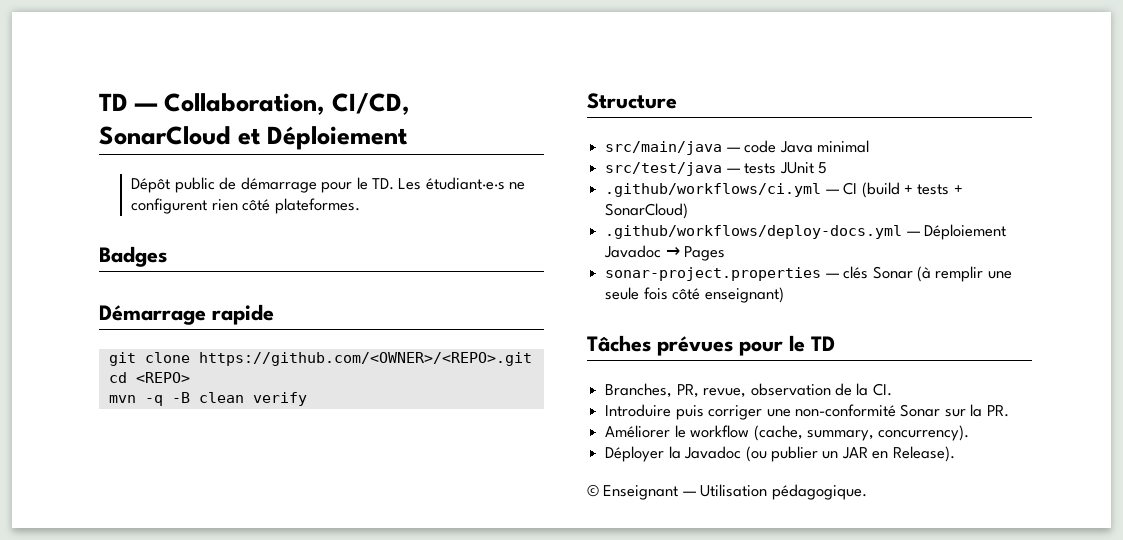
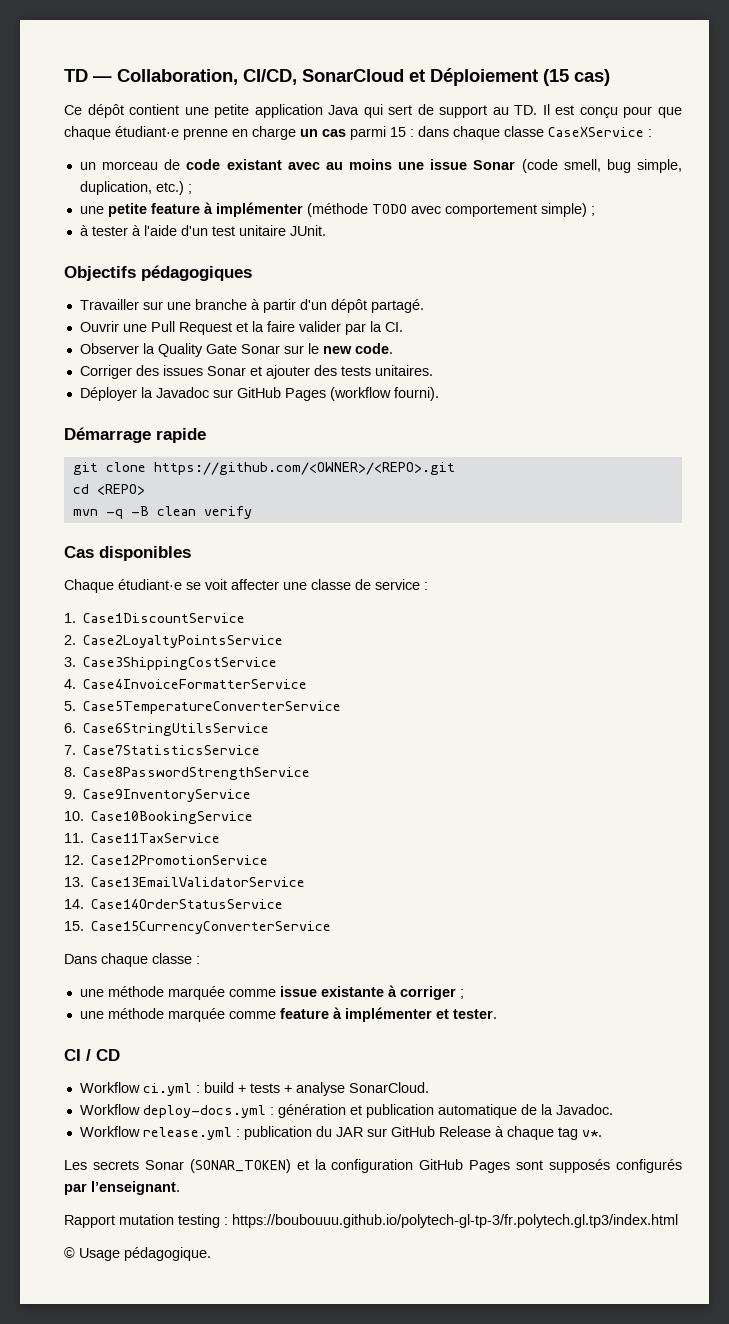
- TD — Collaboration, CI/CD, SonarCloud et Déploiement
- Dépôt public de démarrage pour le TD. Les étudiant·e·s ne configurent rien côté plateformes.
- Badges
+ TD — Collaboration, CI/CD, SonarCloud et Déploiement (15 cas)
+ Ce dépôt contient une petite application Java qui sert de support au TD. Il est conçu pour que chaque étudiant·e prenne en charge un cas parmi 15 : dans chaque classe CaseXService :
+ un morceau de code existant avec au moins une issue Sonar (code smell, bug simple, duplication, etc.) ;
+ une petite feature à implémenter (méthode TODO avec comportement simple) ;
+ à tester à l'aide d'un test unitaire JUnit.
+ Objectifs pédagogiques
+ Travailler sur une branche à partir d'un dépôt partagé.
+ Ouvrir une Pull Request et la faire valider par la CI.
+ Observer la Quality Gate Sonar sur le new code.
+ Corriger des issues Sonar et ajouter des tests unitaires.
+ Déployer la Javadoc sur GitHub Pages (workflow fourni).
- Structure
- src/main/java — code Java minimal
- src/test/java — tests JUnit 5
- .github/workflows/ci.yml — CI (build + tests + SonarCloud)
- .github/workflows/deploy-docs.yml — Déploiement Javadoc → Pages
- sonar-project.properties — clés Sonar (à remplir une seule fois côté enseignant)
- Tâches prévues pour le TD
- Branches, PR, revue, observation de la CI.
- Introduire puis corriger une non-conformité Sonar sur la PR.
- Améliorer le workflow (cache, summary, concurrency).
- Déployer la Javadoc (ou publier un JAR en Release).
- © Enseignant — Utilisation pédagogique.
+ Cas disponibles
+ Chaque étudiant·e se voit affecter une classe de service :
+ 1. Case1DiscountService
+ 2. Case2LoyaltyPointsService
+ 3. Case3ShippingCostService
+ 4. Case4InvoiceFormatterService
+ 5. Case5TemperatureConverterService
+ 6. Case6StringUtilsService
+ 7. Case7StatisticsService
+ 8. Case8PasswordStrengthService
+ 9. Case9InventoryService
+ 10. Case10BookingService
+ 11. Case11TaxService
+ 12. Case12PromotionService
+ 13. Case13EmailValidatorService
+ 14. Case14OrderStatusService
+ 15. Case15CurrencyConverterService
+ Dans chaque classe :
+ une méthode marquée comme issue existante à corriger ;
+ une méthode marquée comme feature à implémenter et tester.
+ CI / CD
+ Workflow ci.yml : build + tests + analyse SonarCloud.
+ Workflow deploy-docs.yml : génération et publication automatique de la Javadoc.
+ Workflow release.yml : publication du JAR sur GitHub Release à chaque tag v*.
+ Les secrets Sonar (SONAR_TOKEN) et la configuration GitHub Pages sont supposés configurés par l’enseignant.
+ Rapport mutation testing : https://boubouuu.github.io/polytech-gl-tp-3/fr.polytech.gl.tp3/index.html
+ © Usage pédagogique.

